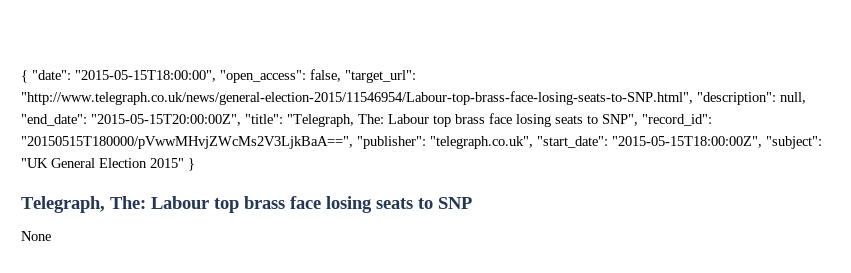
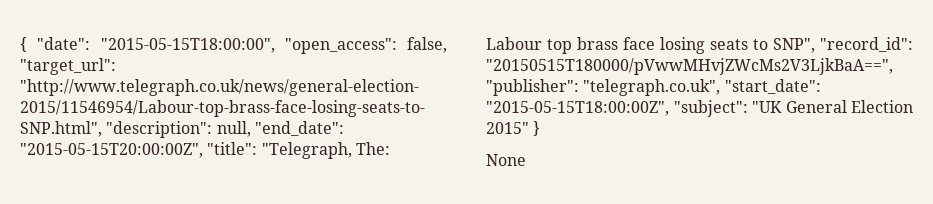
- Telegraph, The: Labour top brass face losing seats to SNP

